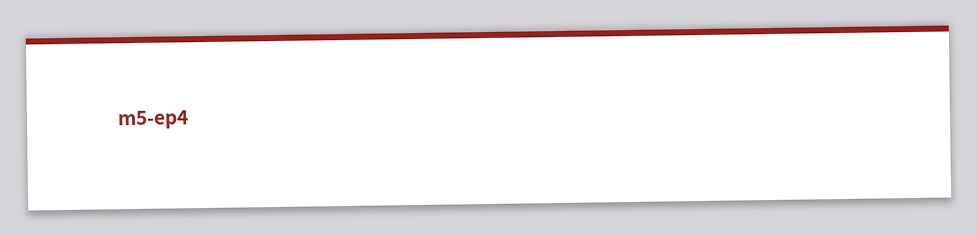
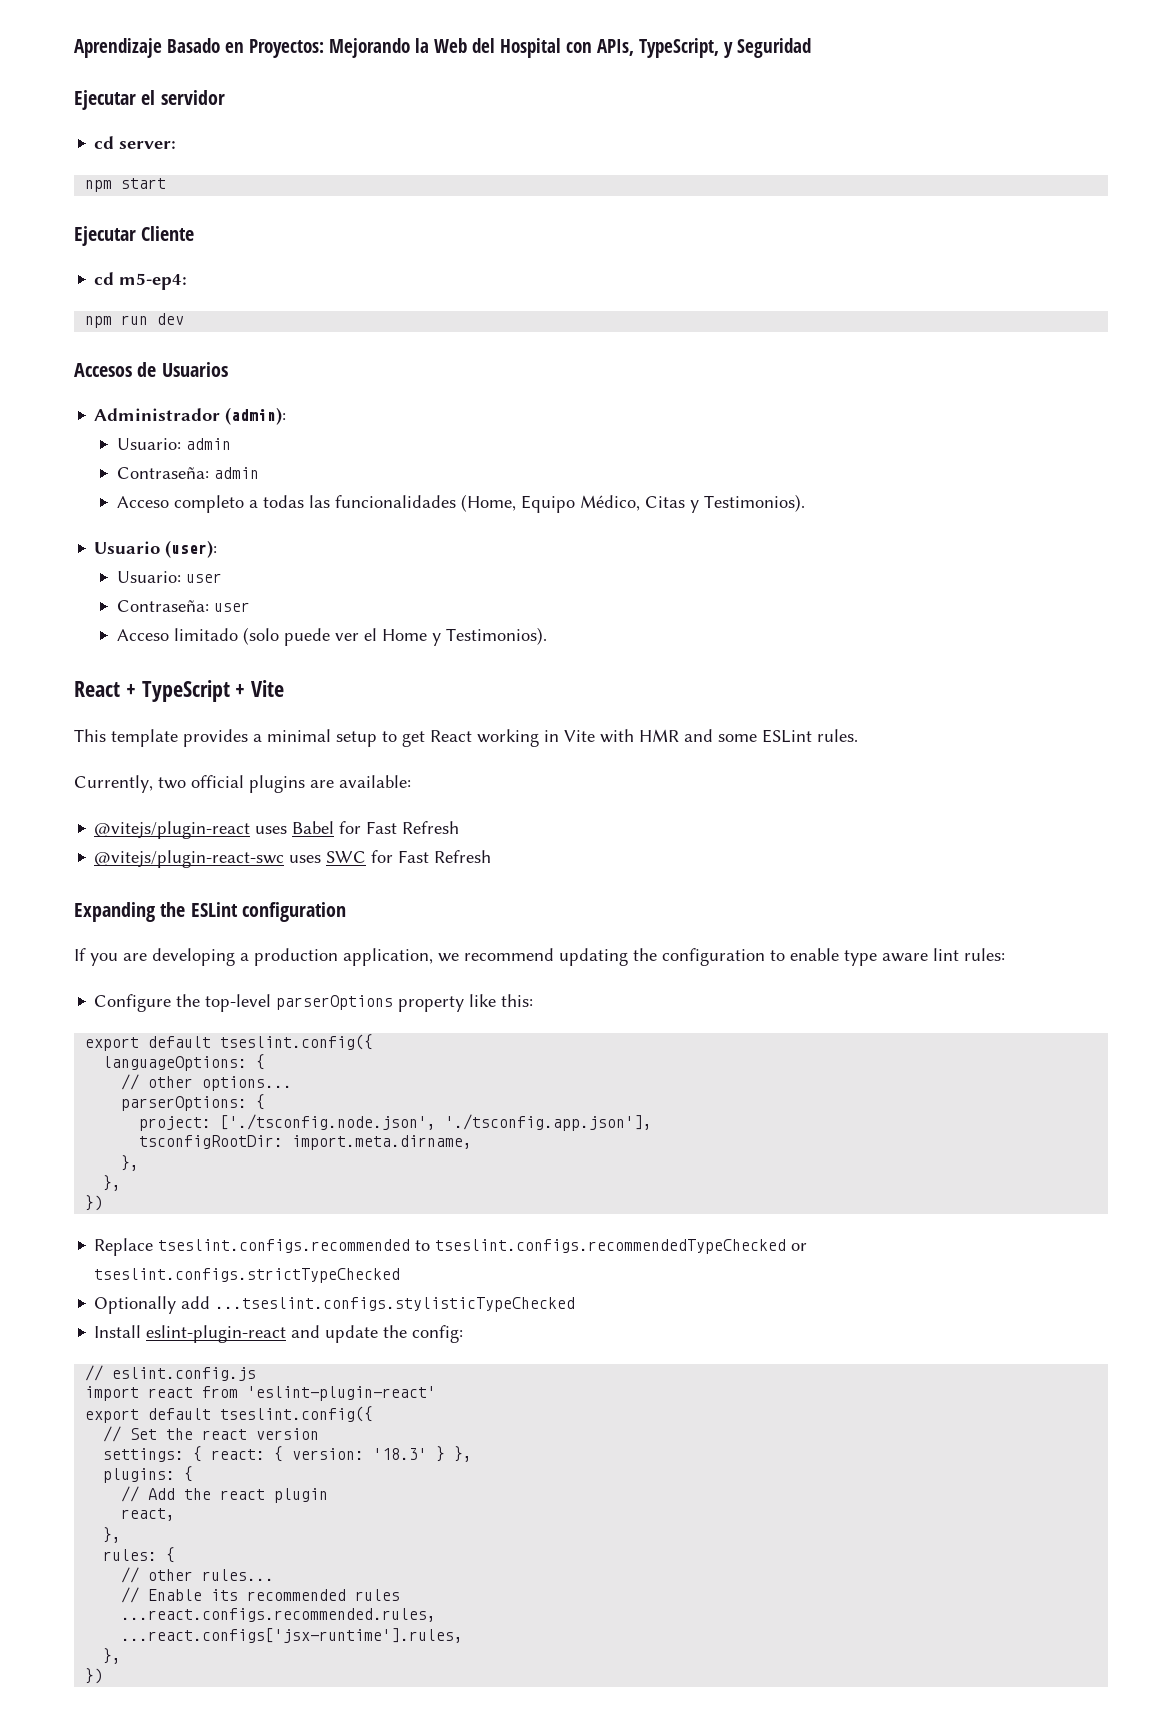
- m5-ep4
+ Aprendizaje Basado en Proyectos: Mejorando la Web del Hospital con APIs, TypeScript, y Seguridad
+ Ejecutar el servidor
+ cd server:
+ npm start
+ Ejecutar Cliente
+ cd m5-ep4:
+ npm run dev
+ Accesos de Usuarios
+ Administrador (admin):
+ Usuario: admin
+ Contraseña: admin
+ Acceso completo a todas las funcionalidades (Home, Equipo Médico, Citas y Testimonios).
+ Usuario (user):
+ Usuario: user
+ Contraseña: user
+ Acceso limitado (solo puede ver el Home y Testimonios).
+ React + TypeScript + Vite
+ This template provides a minimal setup to get React working in Vite with HMR and some ESLint rules.
+ Currently, two official plugins are available:
+ @vitejs/plugin-react uses Babel for Fast Refresh
+ @vitejs/plugin-react-swc uses SWC for Fast Refresh
+ Expanding the ESLint configuration
+ If you are developing a production application, we recommend updating the configuration to enable type aware lint rules:
+ Configure the top-level parserOptions property like this:
+ export default tseslint.config({
+ languageOptions: {
+ // other options...
+ parserOptions: {
+ project: ['./tsconfig.node.json', './tsconfig.app.json'],
+ tsconfigRootDir: import.meta.dirname,
+ },
+ },
+ })
+ Replace tseslint.configs.recommended to tseslint.configs.recommendedTypeChecked or tseslint.configs.strictTypeChecked
+ Optionally add ...tseslint.configs.stylisticTypeChecked
+ Install eslint-plugin-react and update the config:
+ // eslint.config.js
+ import react from 'eslint-plugin-react'
+ export default tseslint.config({
+ // Set the react version
+ settings: { react: { version: '18.3' } },
+ plugins: {
+ // Add the react plugin
+ react,
+ },
+ rules: {
+ // other rules...
+ // Enable its recommended rules
+ ...react.configs.recommended.rules,
+ ...react.configs['jsx-runtime'].rules,
+ },
+ })

